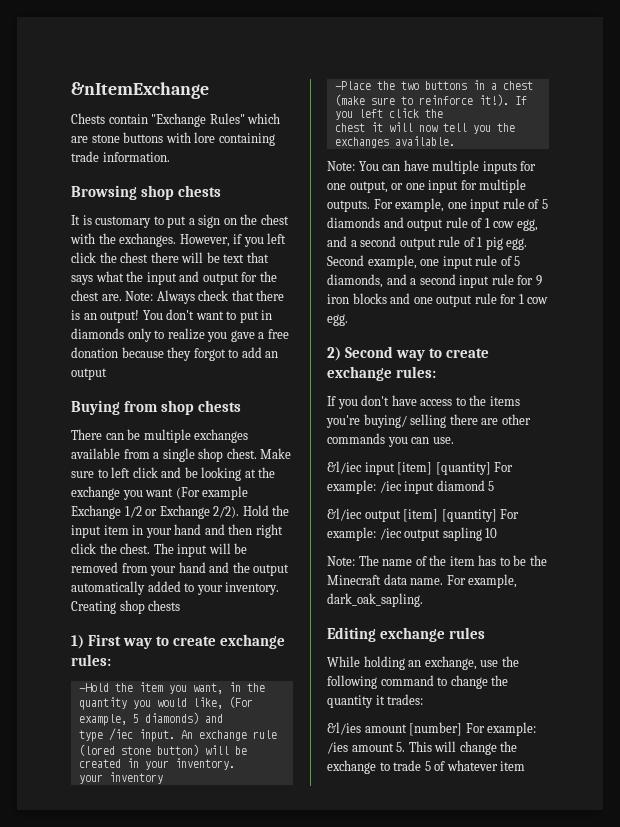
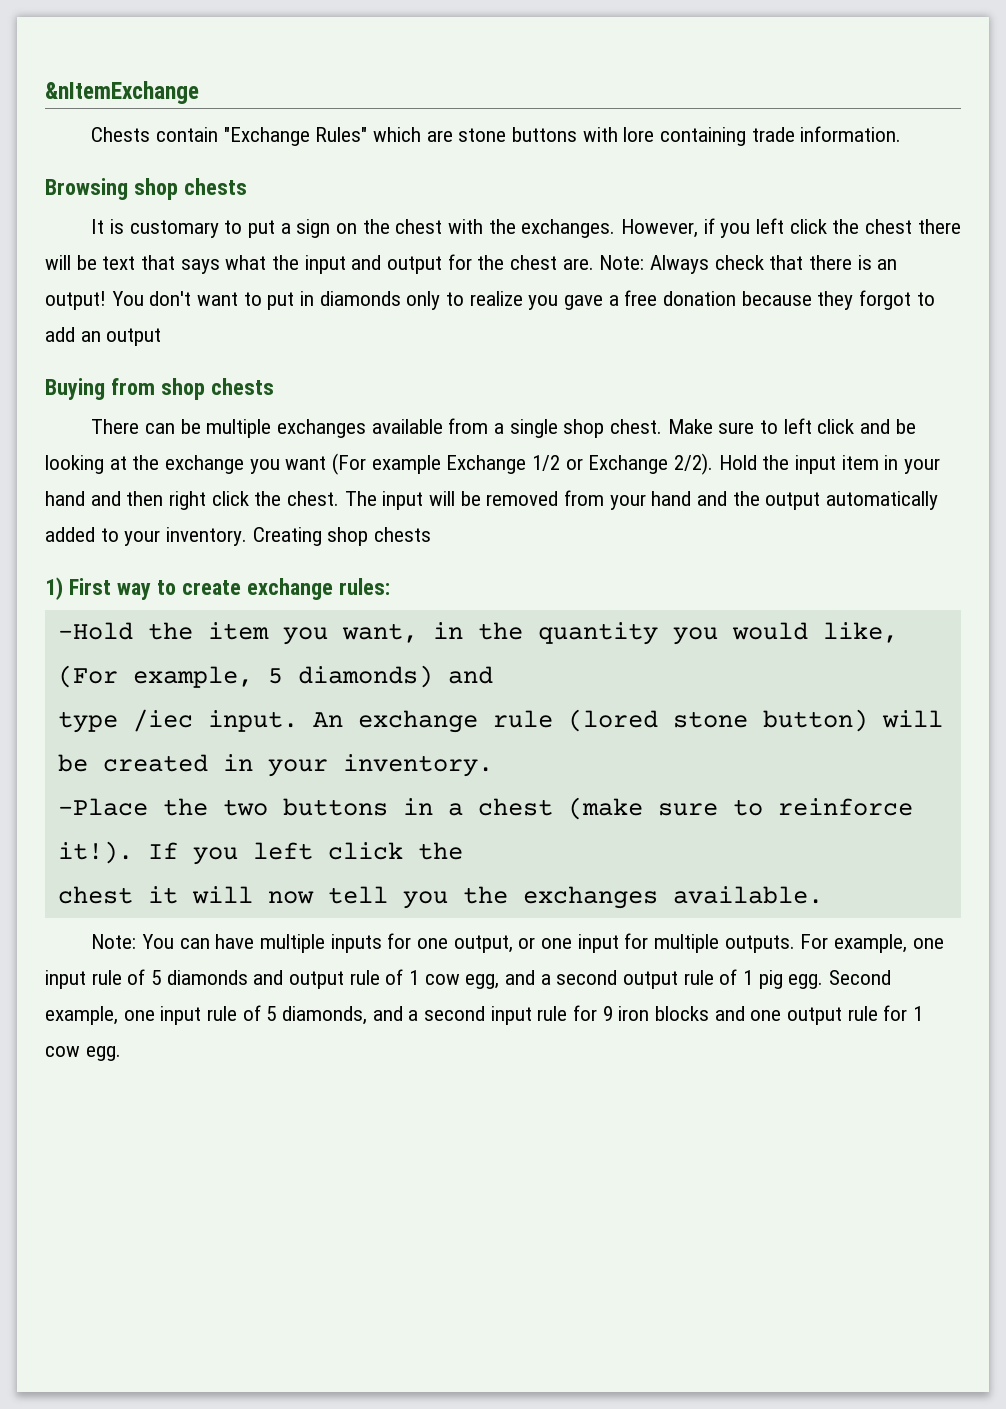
- your inventory
- 2) Second way to create exchange rules:
- If you don't have access to the items you're buying/ selling there are other commands you can use.
- &l/iec input [item] [quantity] For example: /iec input diamond 5
- &l/iec output [item] [quantity] For example: /iec output sapling 10
- Note: The name of the item has to be the Minecraft data name. For example, dark_oak_sapling.
- Editing exchange rules
- While holding an exchange, use the following command to change the quantity it trades:
- &l/ies amount [number] For example: /ies amount 5. This will change the exchange to trade 5 of whatever item

